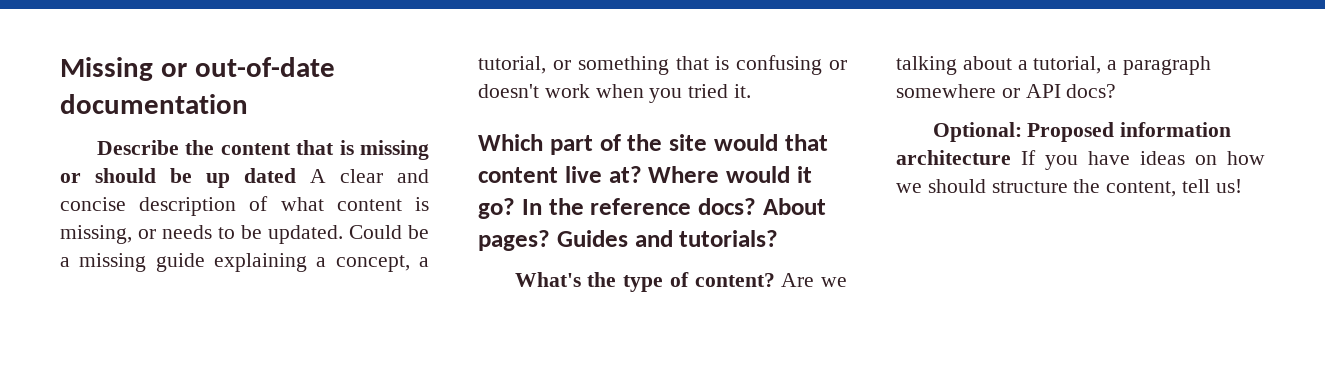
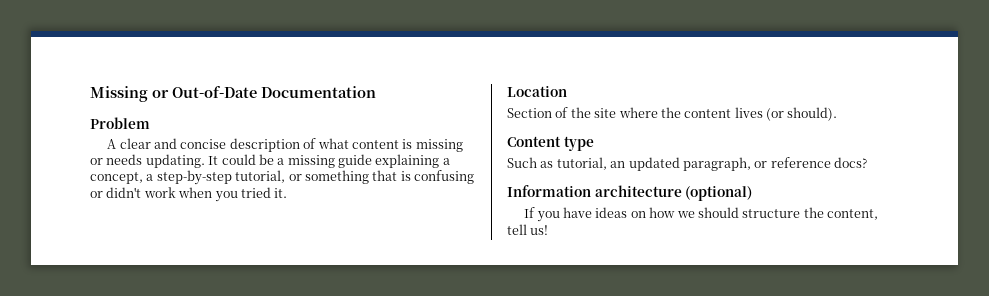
- Missing or out-of-date documentation
- Describe the content that is missing or should be up dated A clear and concise description of what content is missing, or needs to be updated. Could be a missing guide explaining a concept, a tutorial, or something that is confusing or doesn't work when you tried it.
+ Missing or Out-of-Date Documentation
+ Problem
+ A clear and concise description of what content is missing or needs updating. It could be a missing guide explaining a concept, a step-by-step tutorial, or something that is confusing or didn't work when you tried it.
- Which part of the site would that content live at? Where would it go? In the reference docs? About pages? Guides and tutorials?
- What's the type of content? Are we talking about a tutorial, a paragraph somewhere or API docs?
- Optional: Proposed information architecture If you have ideas on how we should structure the content, tell us!
+ Location
+ Section of the site where the content lives (or should).
+ Content type
+ Such as tutorial, an updated paragraph, or reference docs?
+ Information architecture (optional)
+ If you have ideas on how we should structure the content, tell us!

